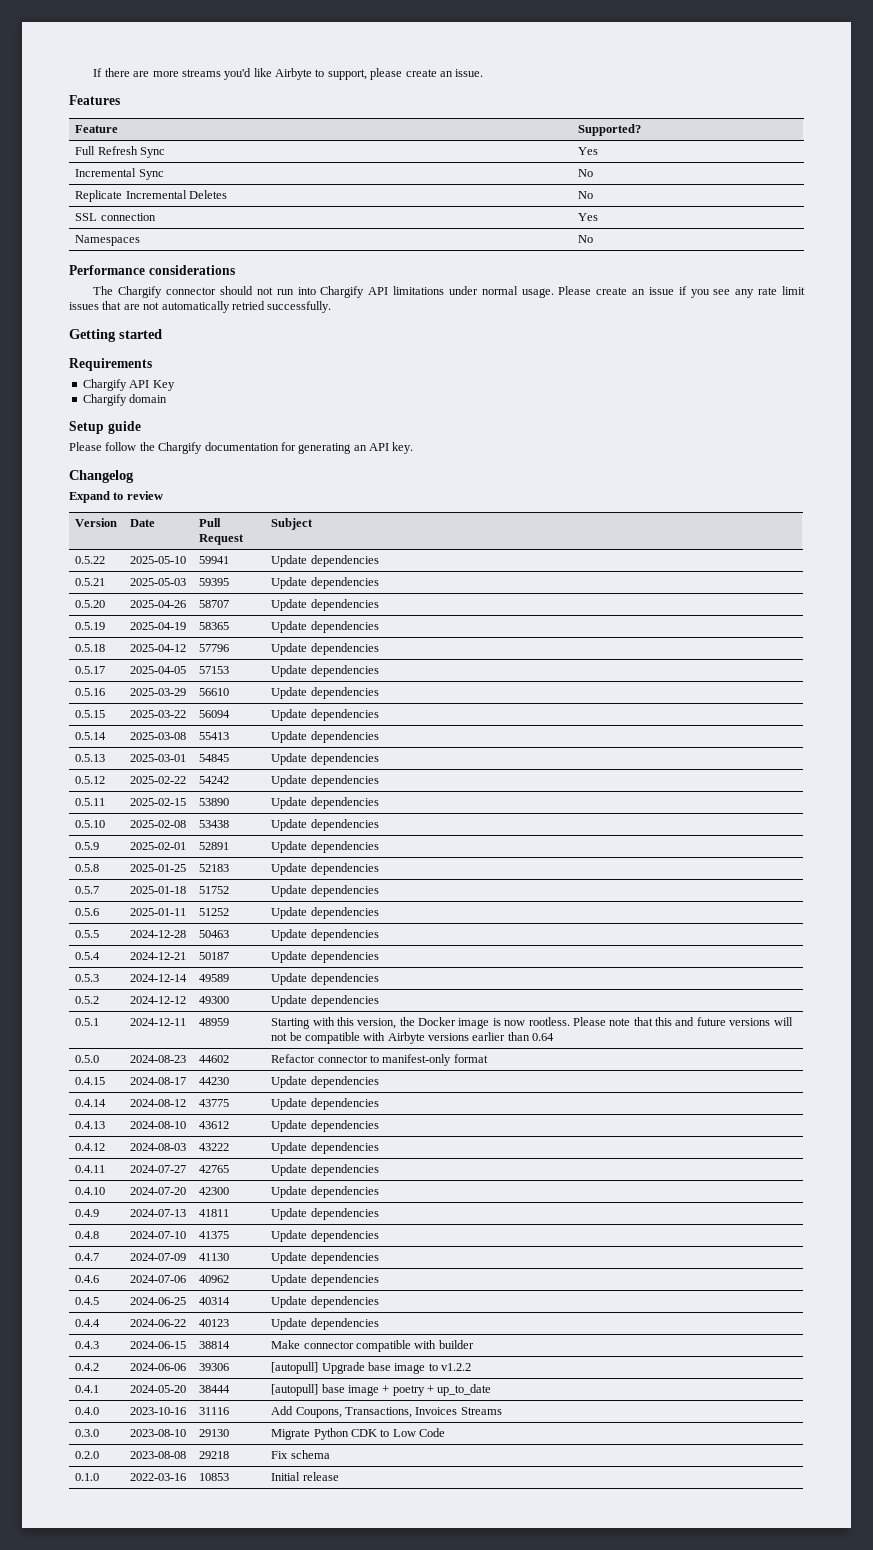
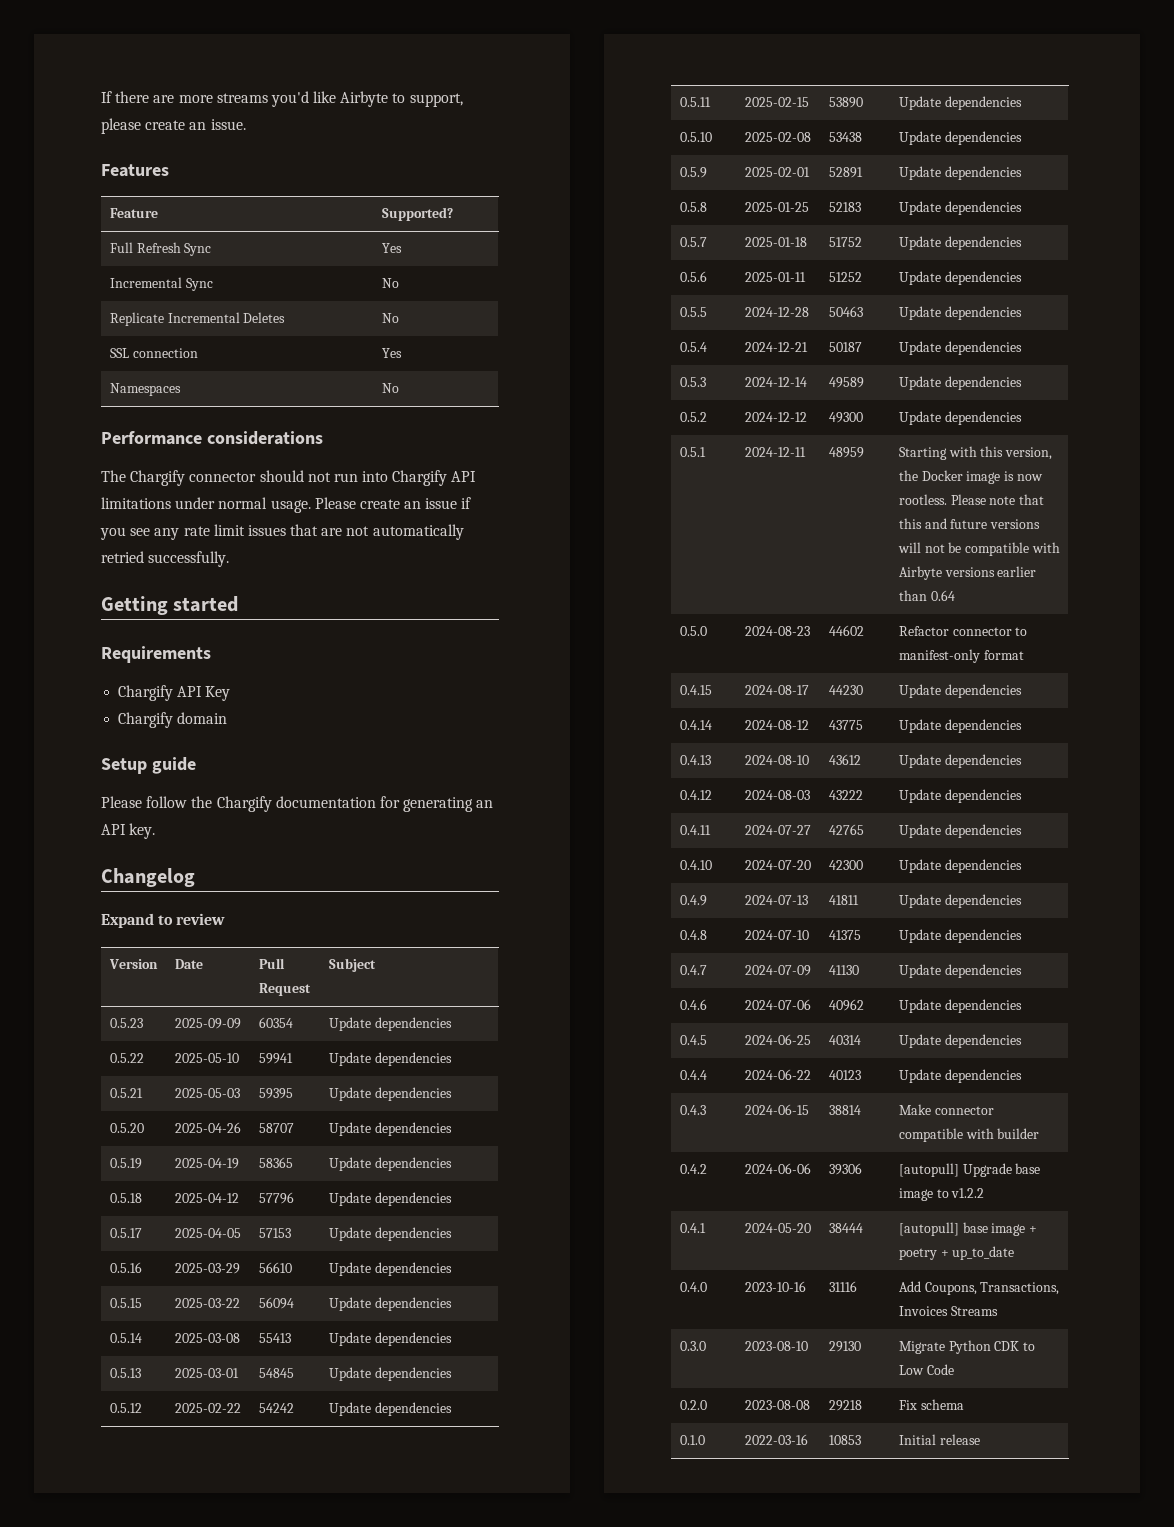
+ 0.5.23 | 2025-09-09 | 60354 | Update dependencies

